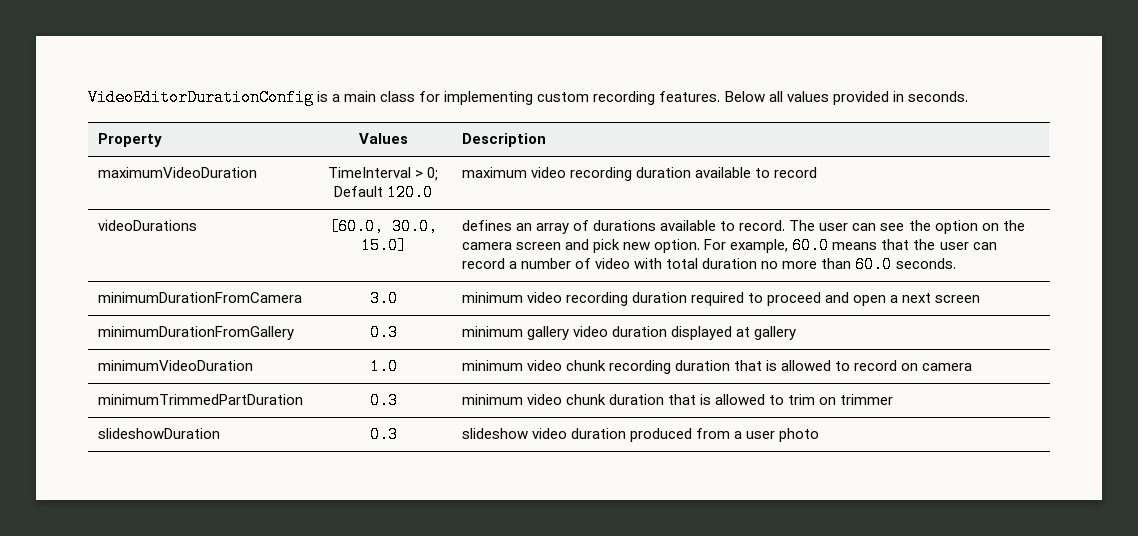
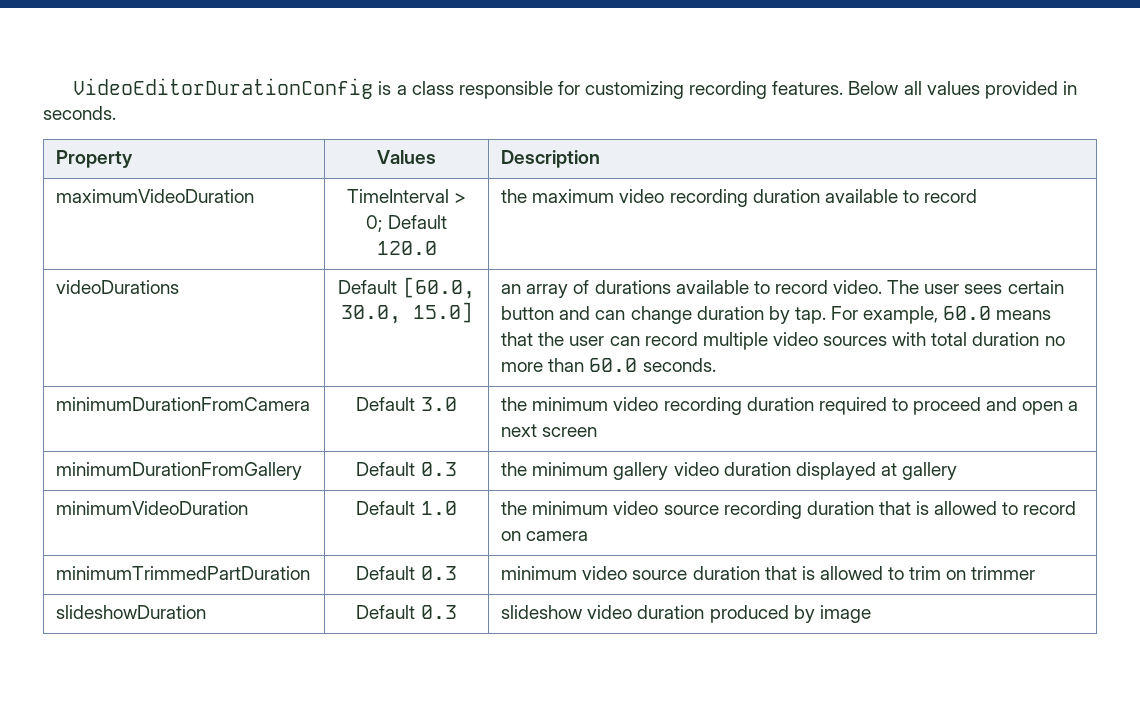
- VideoEditorDurationConfig is a main class for implementing custom recording features.
+ VideoEditorDurationConfig is a class responsible for customizing recording features.
- maximumVideoDuration | TimeInterval > 0; Default 120.0 | maximum video recording duration available to record
+ maximumVideoDuration | TimeInterval > 0; Default 120.0 | the maximum video recording duration available to record
- [60.0, 30.0, 15.0]
+ Default [60.0, 30.0, 15.0]
- defines an array of durations available to record. The user can see the option on the camera screen and pick new option.
+ an array of durations available to record video. The user sees certain button and can change duration by tap.
- For example, 60.0 means that the user can record a number of video with total duration no more than 60.0 seconds.
+ For example, 60.0 means that the user can record multiple video sources with total duration no more than 60.0 seconds.
- minimumDurationFromCamera | 3.0 | minimum video recording duration required to proceed and open a next screen
+ minimumDurationFromCamera | Default 3.0 | the minimum video recording duration required to proceed and open a next screen
- minimumDurationFromGallery | 0.3 | minimum gallery video duration displayed at gallery
+ minimumDurationFromGallery | Default 0.3 | the minimum gallery video duration displayed at gallery
- minimumVideoDuration | 1.0 | minimum video chunk recording duration that is allowed to record on camera
+ minimumVideoDuration | Default 1.0 | the minimum video source recording duration that is allowed to record on camera
- minimumTrimmedPartDuration | 0.3 | minimum video chunk duration that is allowed to trim on trimmer
+ minimumTrimmedPartDuration | Default 0.3 | minimum video source duration that is allowed to trim on trimmer
- slideshowDuration | 0.3 | slideshow video duration produced from a user photo
+ slideshowDuration | Default 0.3 | slideshow video duration produced by image

